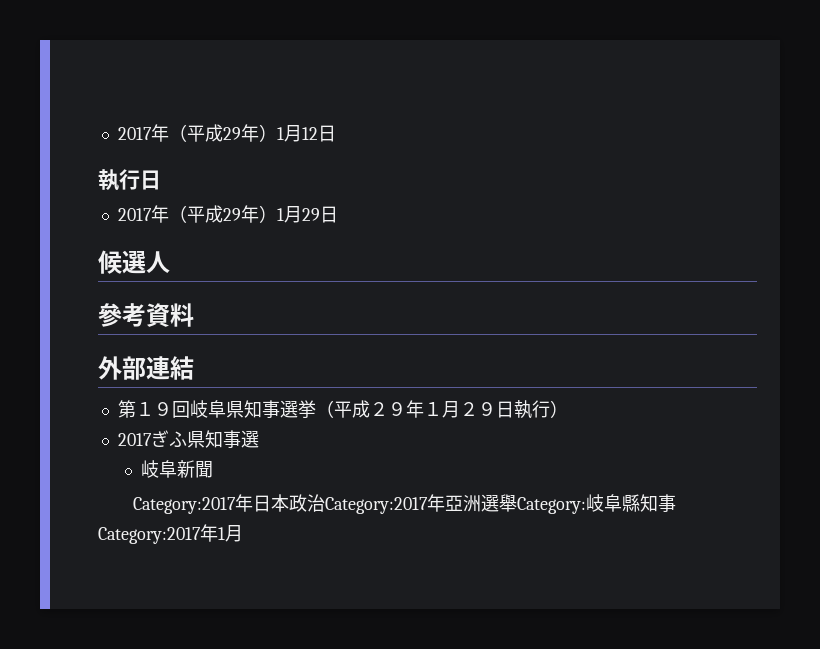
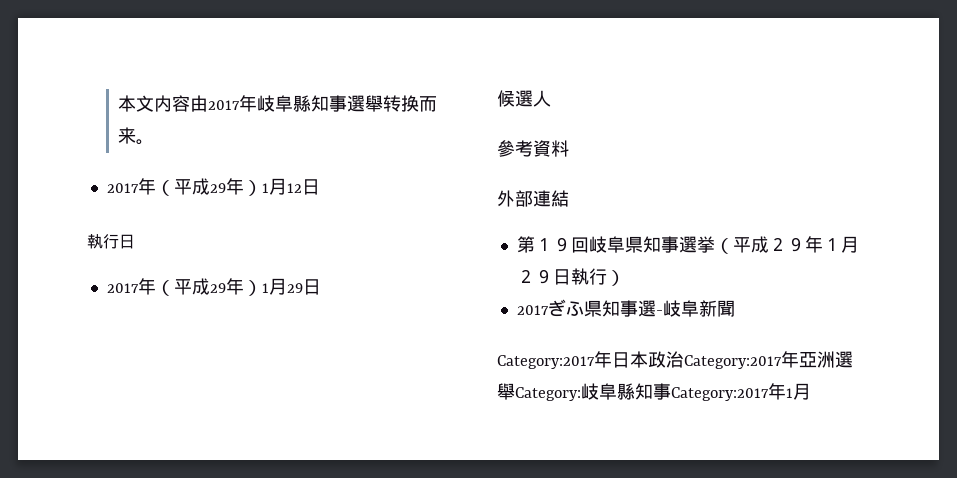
+ 本文内容由2017年岐阜縣知事選舉转换而来。
- 2017ぎふ県知事選
- 岐阜新聞
+ 2017ぎふ県知事選-岐阜新聞

